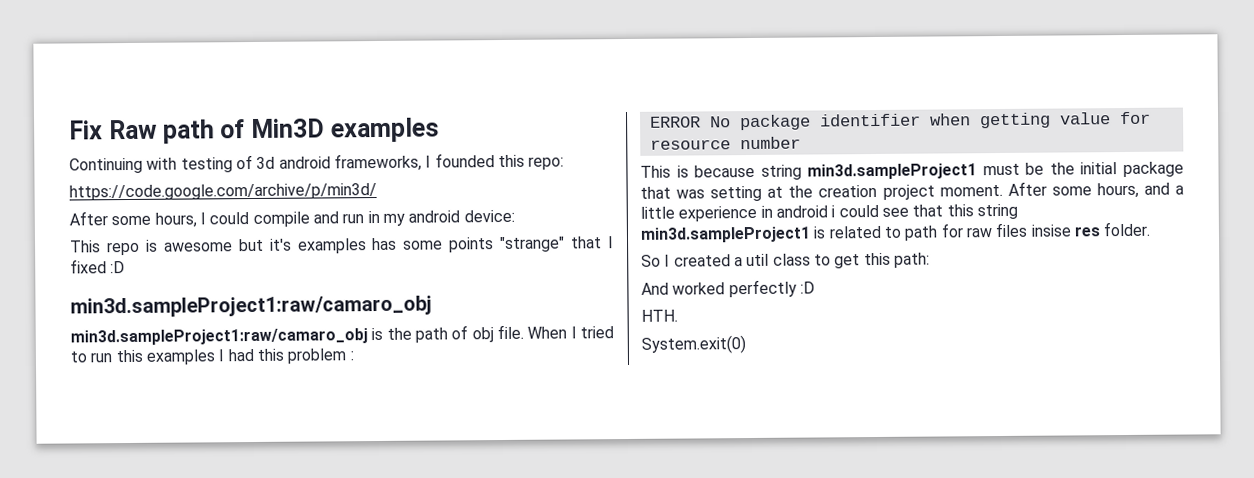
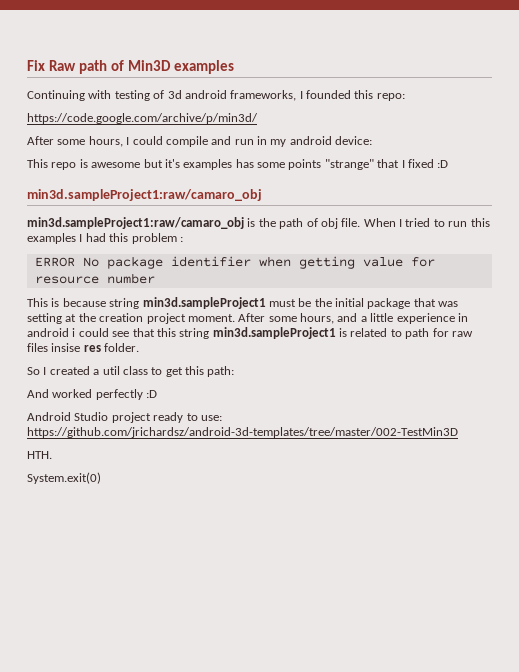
+ Android Studio project ready to use: https://github.com/jrichardsz/android-3d-templates/tree/master/002-TestMin3D

